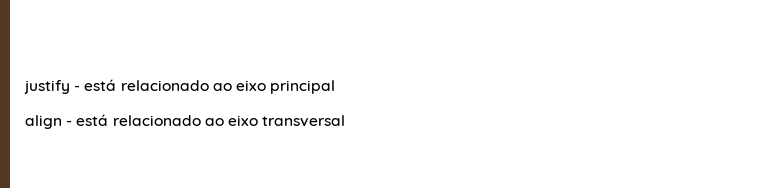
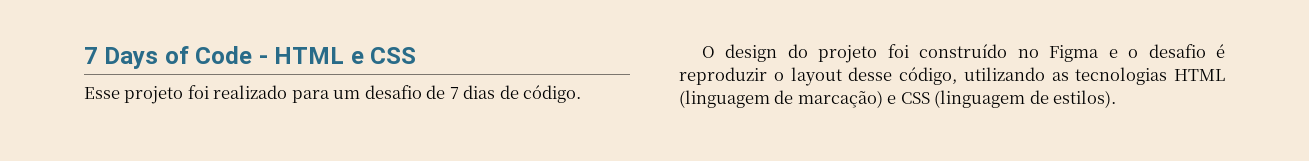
- justify - está relacionado ao eixo principal
- align - está relacionado ao eixo transversal
+ 7 Days of Code - HTML e CSS
+ Esse projeto foi realizado para um desafio de 7 dias de código.
+ O design do projeto foi construído no Figma e o desafio é reproduzir o layout desse código, utilizando as tecnologias HTML (linguagem de marcação) e CSS (linguagem de estilos).

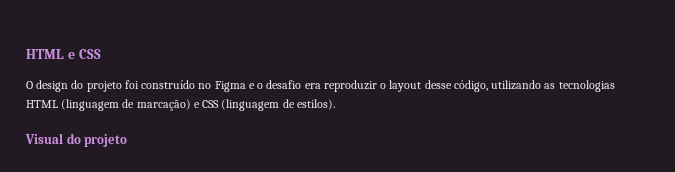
- 7 Days of Code - HTML e CSS
- Esse projeto foi realizado para um desafio de 7 dias de código.
+ HTML e CSS
- O design do projeto foi construído no Figma e o desafio é reproduzir o layout desse código, utilizando as tecnologias HTML (linguagem de marcação) e CSS (linguagem de estilos).
+ O design do projeto foi construído no Figma e o desafio era reproduzir o layout desse código, utilizando as tecnologias HTML (linguagem de marcação) e CSS (linguagem de estilos).
+ Visual do projeto

